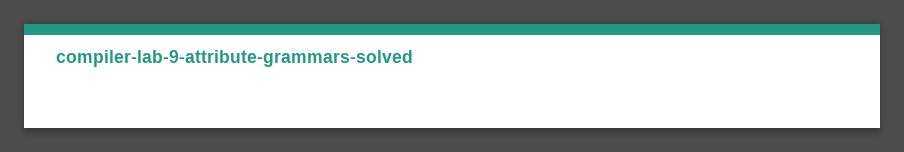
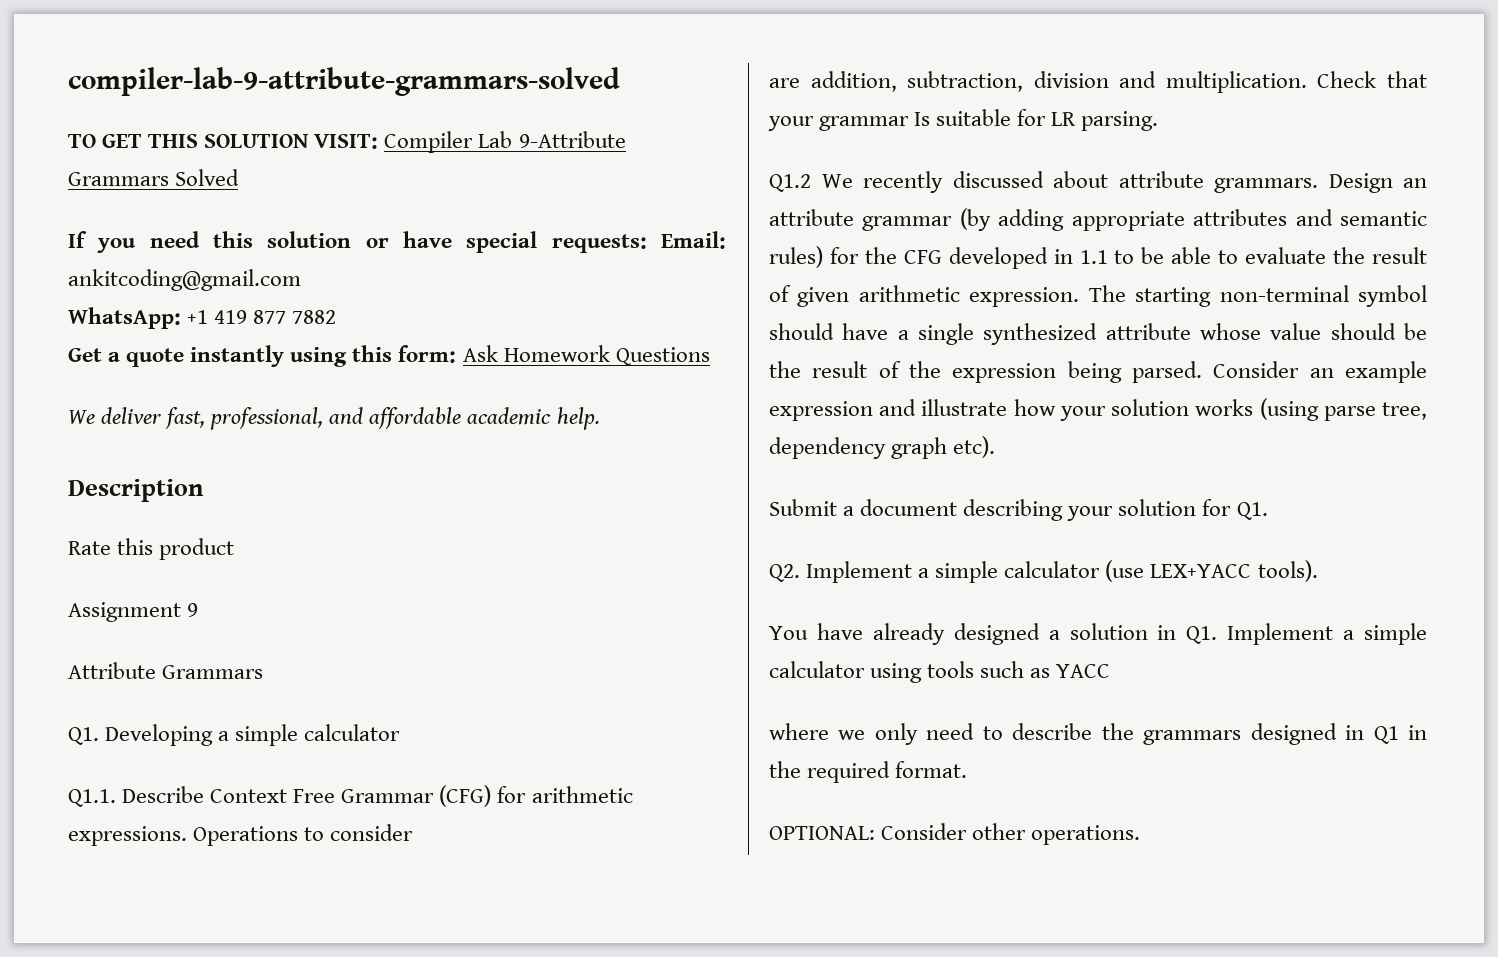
+ TO GET THIS SOLUTION VISIT: Compiler Lab 9-Attribute Grammars Solved
+ If you need this solution or have special requests: Email: ankitcoding@gmail.com
+ WhatsApp: +1 419 877 7882
+ Get a quote instantly using this form: Ask Homework Questions
+ We deliver fast, professional, and affordable academic help.
+ Description
+ Rate this product
+ Assignment 9
+ Attribute Grammars
+ Q1. Developing a simple calculator
+ Q1.1. Describe Context Free Grammar (CFG) for arithmetic expressions. Operations to consider
+ are addition, subtraction, division and multiplication. Check that your grammar Is suitable for LR parsing.
+ Q1.2 We recently discussed about attribute grammars. Design an attribute grammar (by adding appropriate attributes and semantic rules) for the CFG developed in 1.1 to be able to evaluate the result of given arithmetic expression. The starting non-terminal symbol should have a single synthesized attribute whose value should be the result of the expression being parsed. Consider an example expression and illustrate how your solution works (using parse tree, dependency graph etc).
+ Submit a document describing your solution for Q1.
+ Q2. Implement a simple calculator (use LEX+YACC tools).
+ You have already designed a solution in Q1. Implement a simple calculator using tools such as YACC
+ where we only need to describe the grammars designed in Q1 in the required format.
+ OPTIONAL: Consider other operations.

